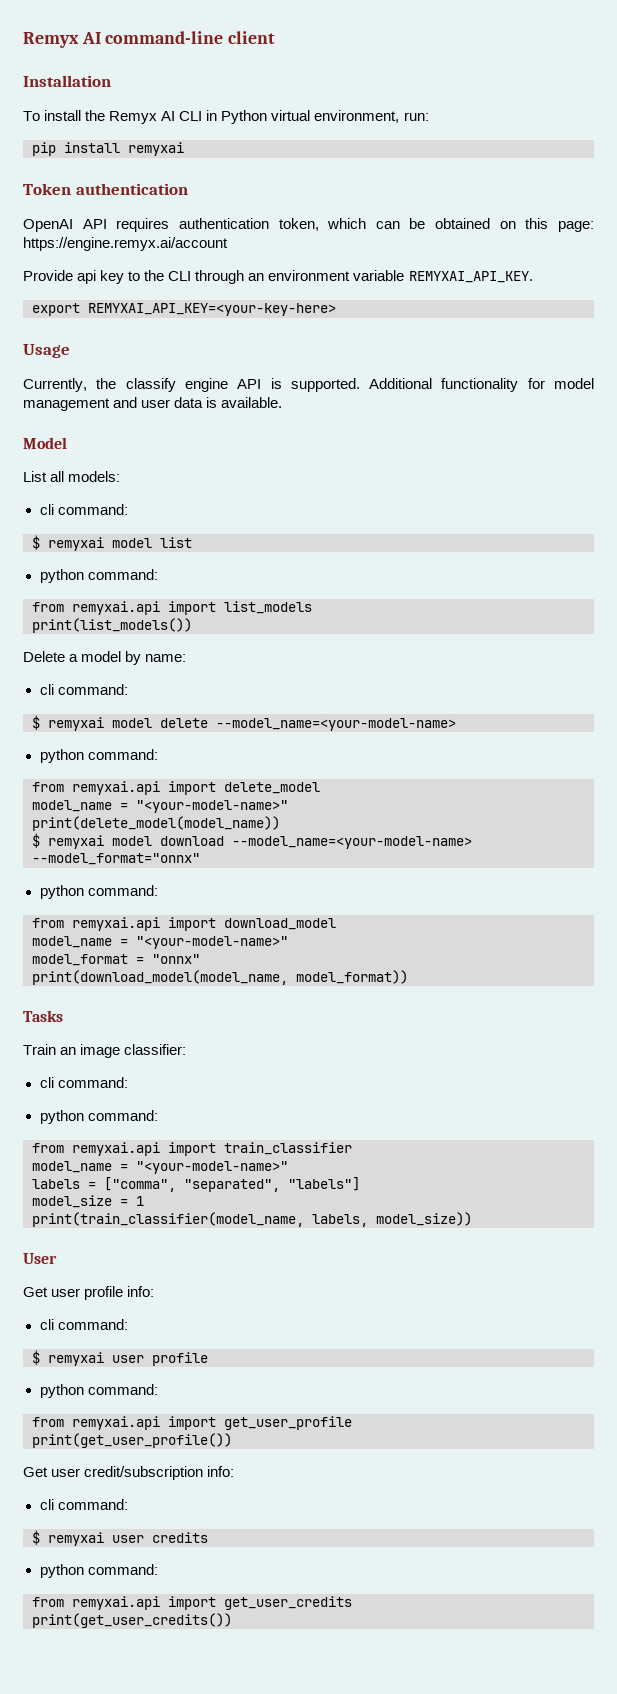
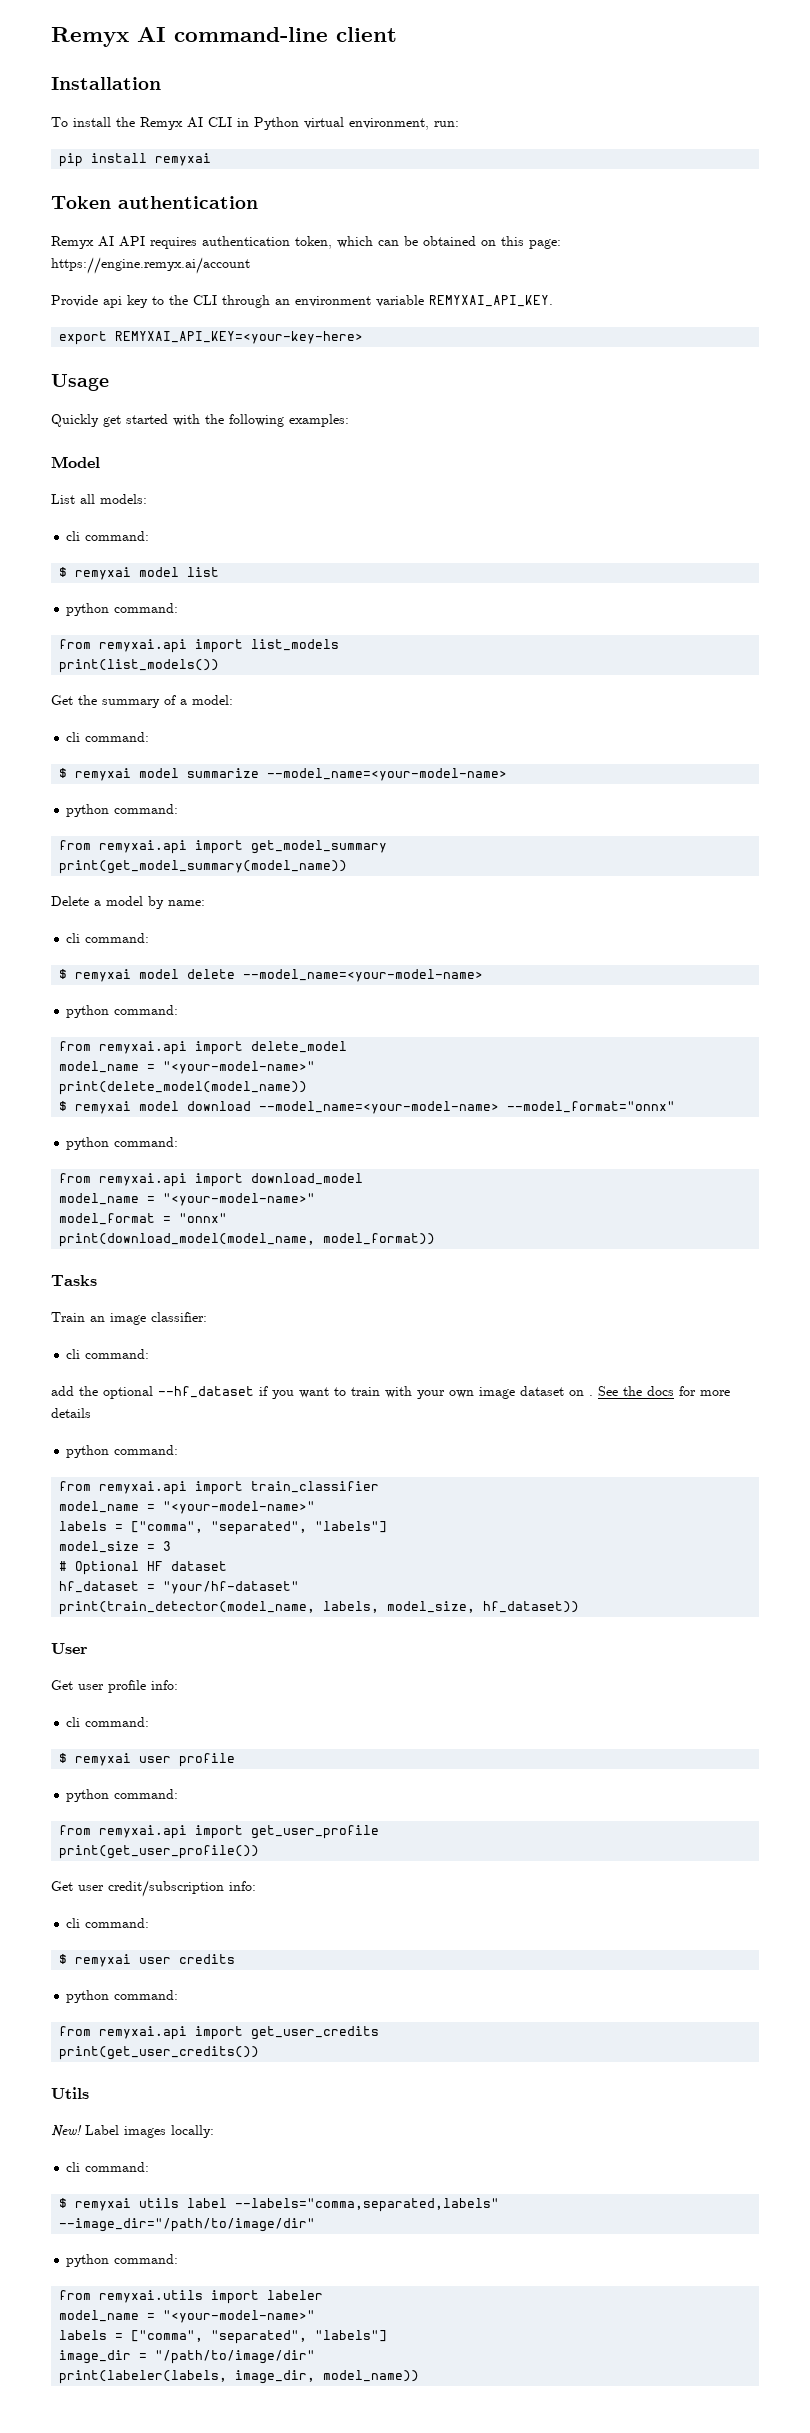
- OpenAI API requires authentication token, which can be obtained on this page: https://engine.remyx.ai/account
+ Remyx AI API requires authentication token, which can be obtained on this page: https://engine.remyx.ai/account
- Currently, the classify engine API is supported. Additional functionality for model management and user data is available.
+ Quickly get started with the following examples:
+ Get the summary of a model:
+ cli command:
+ $ remyxai model summarize --model_name=<your-model-name>
+ python command:
+ from remyxai.api import get_model_summary
+ print(get_model_summary(model_name))
+ add the optional --hf_dataset if you want to train with your own image dataset on . See the docs for more details
- model_size = 1
- print(train_classifier(model_name, labels, model_size))
+ model_size = 3
+ # Optional HF dataset
+ hf_dataset = "your/hf-dataset"
+ print(train_detector(model_name, labels, model_size, hf_dataset))
+ Utils
+ New! Label images locally:
+ cli command:
+ $ remyxai utils label --labels="comma,separated,labels" --image_dir="/path/to/image/dir"
+ python command:
+ from remyxai.utils import labeler
+ model_name = "<your-model-name>"
+ labels = ["comma", "separated", "labels"]
+ image_dir = "/path/to/image/dir"
+ print(labeler(labels, image_dir, model_name))

